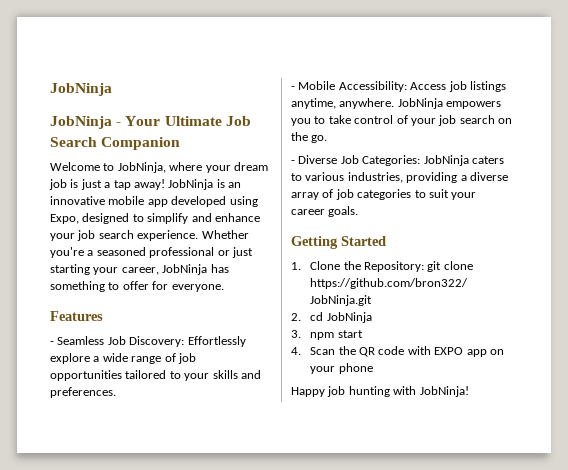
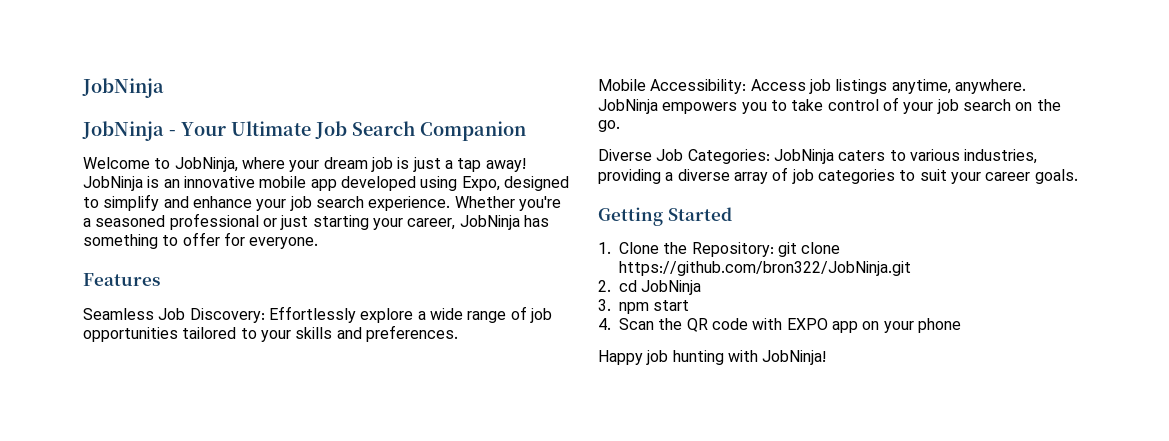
- - Seamless Job Discovery: Effortlessly explore a wide range of job opportunities tailored to your skills and preferences.
+ Seamless Job Discovery: Effortlessly explore a wide range of job opportunities tailored to your skills and preferences.
- - Mobile Accessibility: Access job listings anytime, anywhere.
+ Mobile Accessibility: Access job listings anytime, anywhere.
- - Diverse Job Categories: JobNinja caters to various industries, providing a diverse array of job categories to suit your career goals.
+ Diverse Job Categories: JobNinja caters to various industries, providing a diverse array of job categories to suit your career goals.

